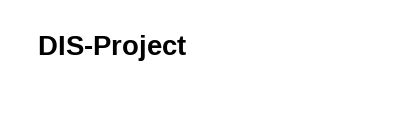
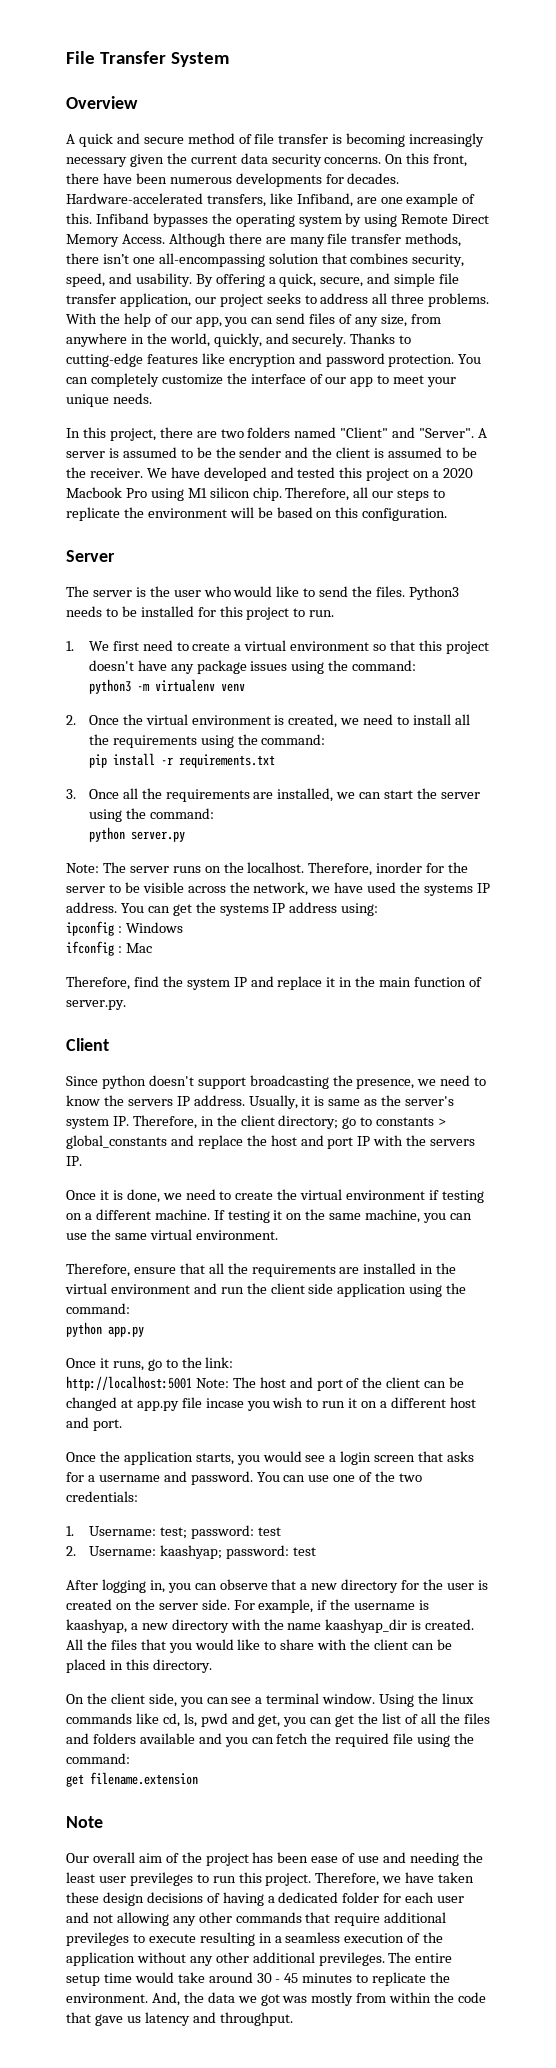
- DIS-Project
+ File Transfer System
+ Overview
+ A quick and secure method of file transfer is becoming increasingly necessary given the current data security concerns. On this front, there have been numerous developments for decades. Hardware-accelerated transfers, like Infiband, are one example of this. Infiband bypasses the operating system by using Remote Direct Memory Access. Although there are many file transfer methods, there isn’t one all-encompassing solution that combines security, speed, and usability. By offering a quick, secure, and simple file transfer application, our project seeks to address all three problems. With the help of our app, you can send files of any size, from anywhere in the world, quickly, and securely. Thanks to cutting-edge features like encryption and password protection. You can completely customize the interface of our app to meet your unique needs.
+ In this project, there are two folders named "Client" and "Server". A server is assumed to be the sender and the client is assumed to be the receiver. We have developed and tested this project on a 2020 Macbook Pro using M1 silicon chip. Therefore, all our steps to replicate the environment will be based on this configuration.
+ Server
+ The server is the user who would like to send the files. Python3 needs to be installed for this project to run.
+ 1. We first need to create a virtual environment so that this project doesn't have any package issues using the command:
+ python3 -m virtualenv venv
+ 2. Once the virtual environment is created, we need to install all the requirements using the command:
+ pip install -r requirements.txt
+ 3. Once all the requirements are installed, we can start the server using the command:
+ python server.py
+ Note: The server runs on the localhost. Therefore, inorder for the server to be visible across the network, we have used the systems IP address. You can get the systems IP address using:
+ ipconfig : Windows
+ ifconfig : Mac
+ Therefore, find the system IP and replace it in the main function of server.py.
+ Client
+ Since python doesn't support broadcasting the presence, we need to know the servers IP address. Usually, it is same as the server's system IP. Therefore, in the client directory; go to constants > global_constants and replace the host and port IP with the servers IP.
+ Once it is done, we need to create the virtual environment if testing on a different machine. If testing it on the same machine, you can use the same virtual environment.
+ Therefore, ensure that all the requirements are installed in the virtual environment and run the client side application using the command:
+ python app.py
+ Once it runs, go to the link:
+ http://localhost:5001 Note: The host and port of the client can be changed at app.py file incase you wish to run it on a different host and port.
+ Once the application starts, you would see a login screen that asks for a username and password. You can use one of the two credentials:
+ 1. Username: test; password: test
+ 2. Username: kaashyap; password: test
+ After logging in, you can observe that a new directory for the user is created on the server side. For example, if the username is kaashyap, a new directory with the name kaashyap_dir is created. All the files that you would like to share with the client can be placed in this directory.
+ On the client side, you can see a terminal window. Using the linux commands like cd, ls, pwd and get, you can get the list of all the files and folders available and you can fetch the required file using the command:
+ get filename.extension
+ Note
+ Our overall aim of the project has been ease of use and needing the least user previleges to run this project. Therefore, we have taken these design decisions of having a dedicated folder for each user and not allowing any other commands that require additional previleges to execute resulting in a seamless execution of the application without any other additional previleges. The entire setup time would take around 30 - 45 minutes to replicate the environment. And, the data we got was mostly from within the code that gave us latency and throughput.

